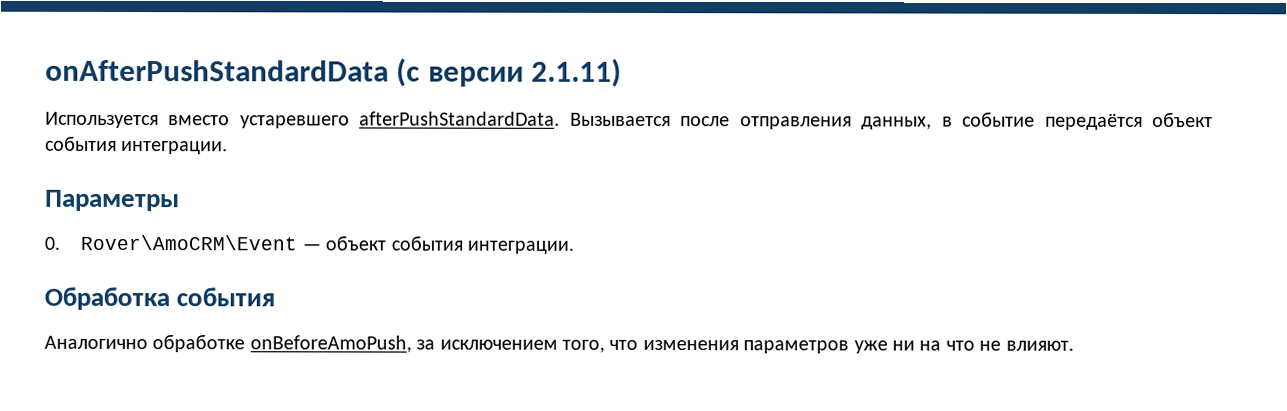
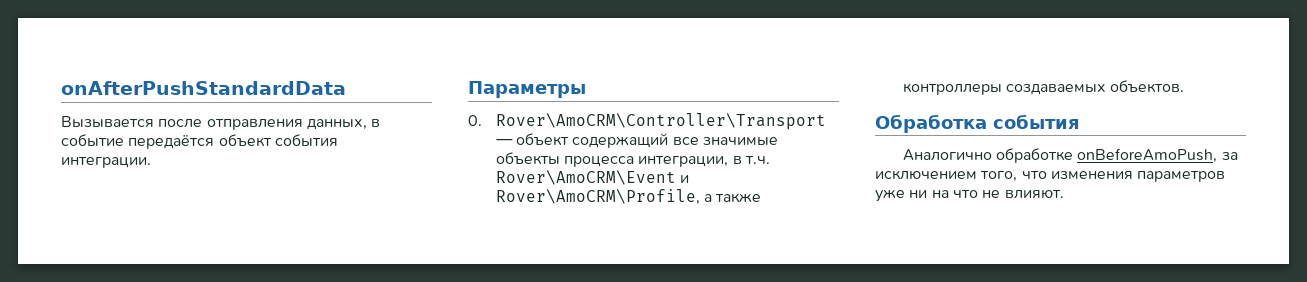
- onAfterPushStandardData (с версии 2.1.11)
- Используется вместо устаревшего afterPushStandardData. Вызывается после отправления данных, в событие передаётся объект события интеграции.
+ onAfterPushStandardData
+ Вызывается после отправления данных, в событие передаётся объект события интеграции.
- 0. Rover\AmoCRM\Event — объект события интеграции.
+ 0. Rover\AmoCRM\Controller\Transport — объект содержащий все значимые объекты процесса интеграции, в т.ч. Rover\AmoCRM\Event и Rover\AmoCRM\Profile, а также контроллеры создаваемых объектов.

